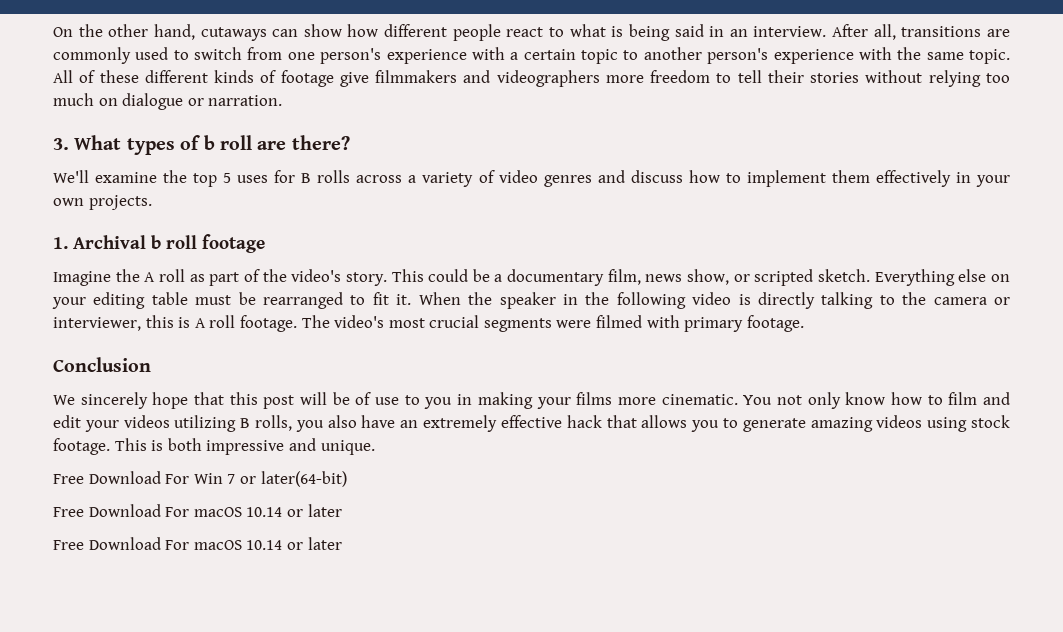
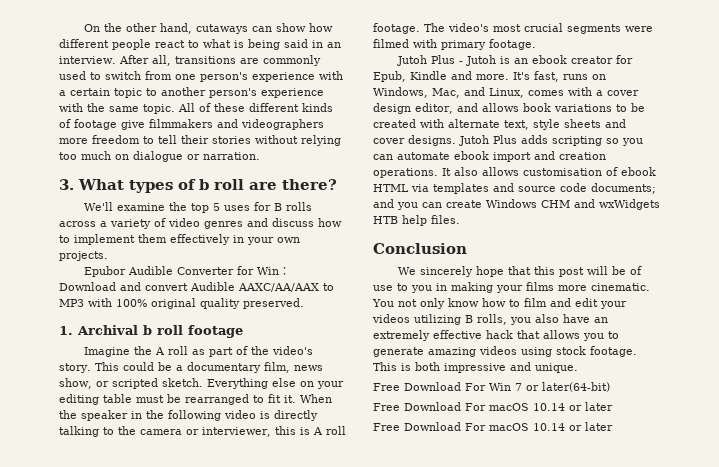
+ Epubor Audible Converter for Win：Download and convert Audible AAXC/AA/AAX to MP3 with 100% original quality preserved.
+ Jutoh Plus - Jutoh is an ebook creator for Epub, Kindle and more. It's fast, runs on Windows, Mac, and Linux, comes with a cover design editor, and allows book variations to be created with alternate text, style sheets and cover designs. Jutoh Plus adds scripting so you can automate ebook import and creation operations. It also allows customisation of ebook HTML via templates and source code documents; and you can create Windows CHM and wxWidgets HTB help files.

